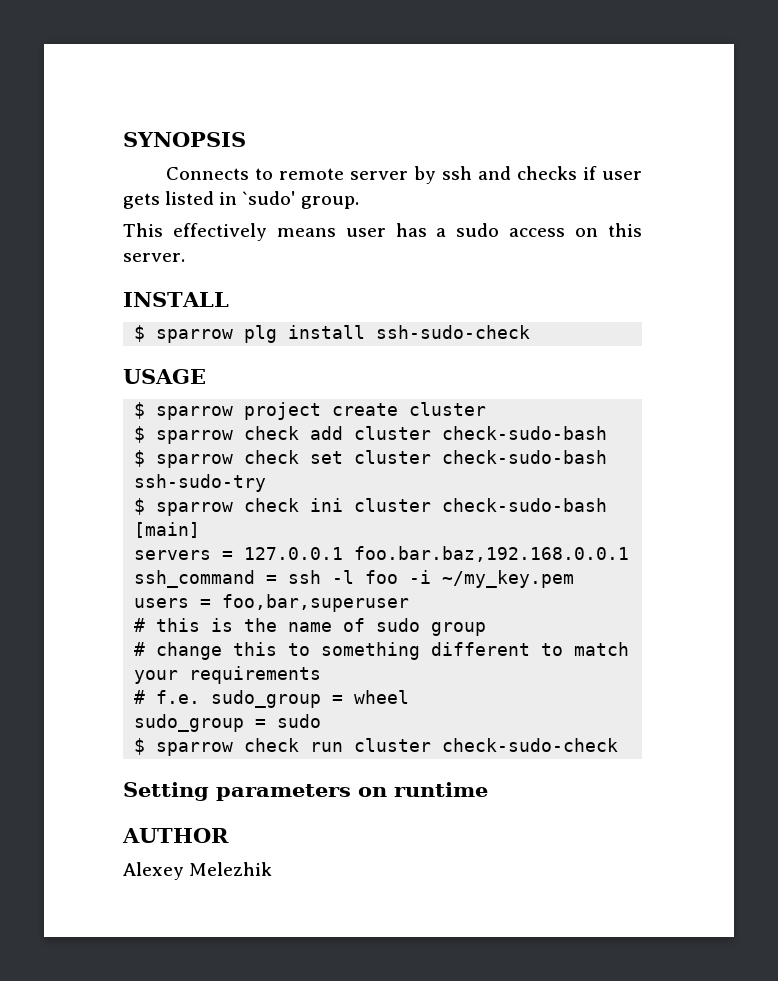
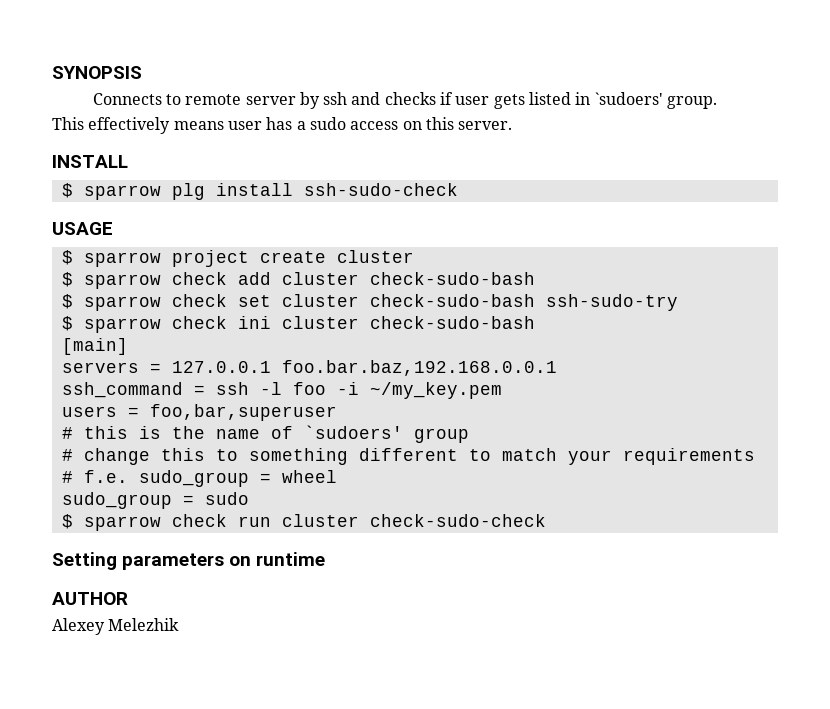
- Connects to remote server by ssh and checks if user gets listed in `sudo' group.
+ Connects to remote server by ssh and checks if user gets listed in `sudoers' group.
- # this is the name of sudo group
+ # this is the name of `sudoers' group

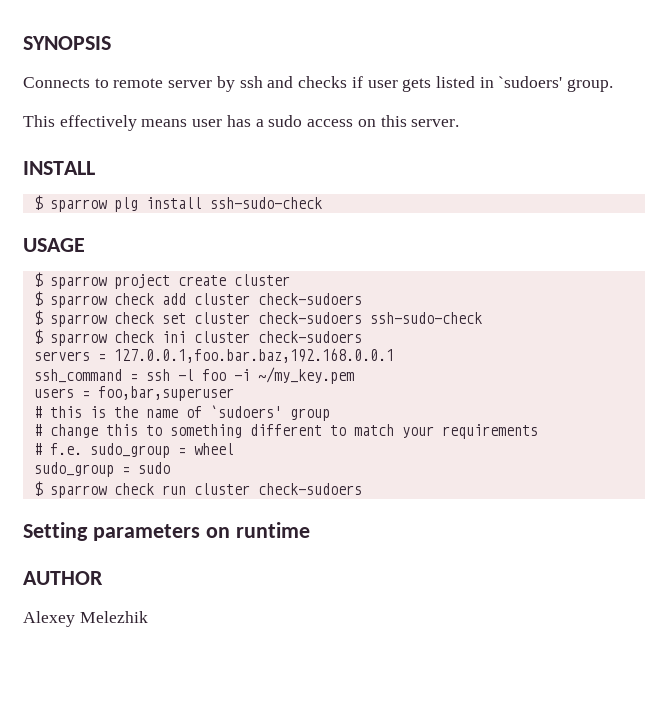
- $ sparrow check add cluster check-sudo-bash
+ $ sparrow check add cluster check-sudoers
- $ sparrow check set cluster check-sudo-bash ssh-sudo-try
+ $ sparrow check set cluster check-sudoers ssh-sudo-check
- $ sparrow check ini cluster check-sudo-bash
- [main]
+ $ sparrow check ini cluster check-sudoers
- servers = 127.0.0.1 foo.bar.baz,192.168.0.0.1
+ servers = 127.0.0.1,foo.bar.baz,192.168.0.0.1
- $ sparrow check run cluster check-sudo-check
+ $ sparrow check run cluster check-sudoers

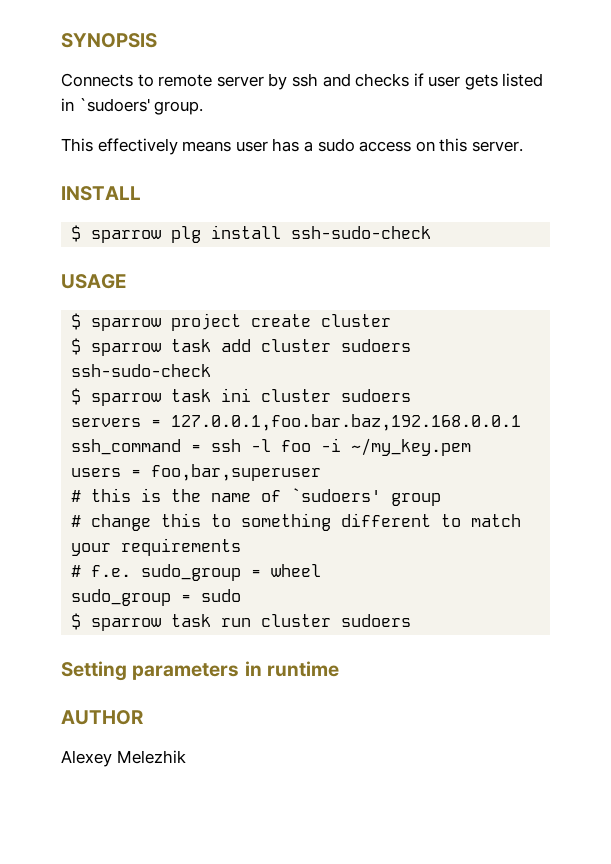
- $ sparrow check add cluster check-sudoers
- $ sparrow check set cluster check-sudoers ssh-sudo-check
+ $ sparrow task add cluster sudoers ssh-sudo-check
- $ sparrow check ini cluster check-sudoers
+ $ sparrow task ini cluster sudoers
- $ sparrow check run cluster check-sudoers
+ $ sparrow task run cluster sudoers
- Setting parameters on runtime
+ Setting parameters in runtime

